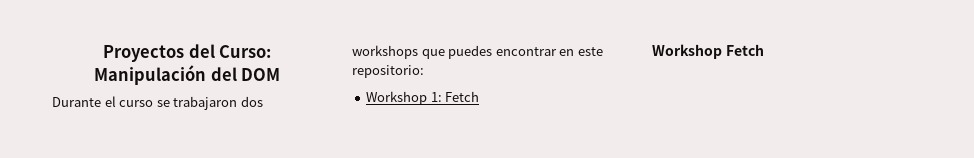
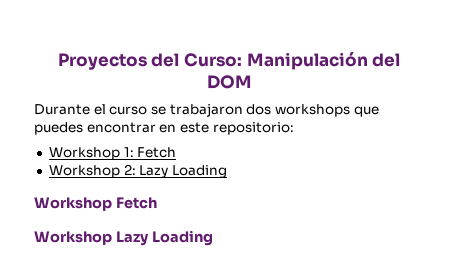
+ Workshop 2: Lazy Loading
+ Workshop Lazy Loading

